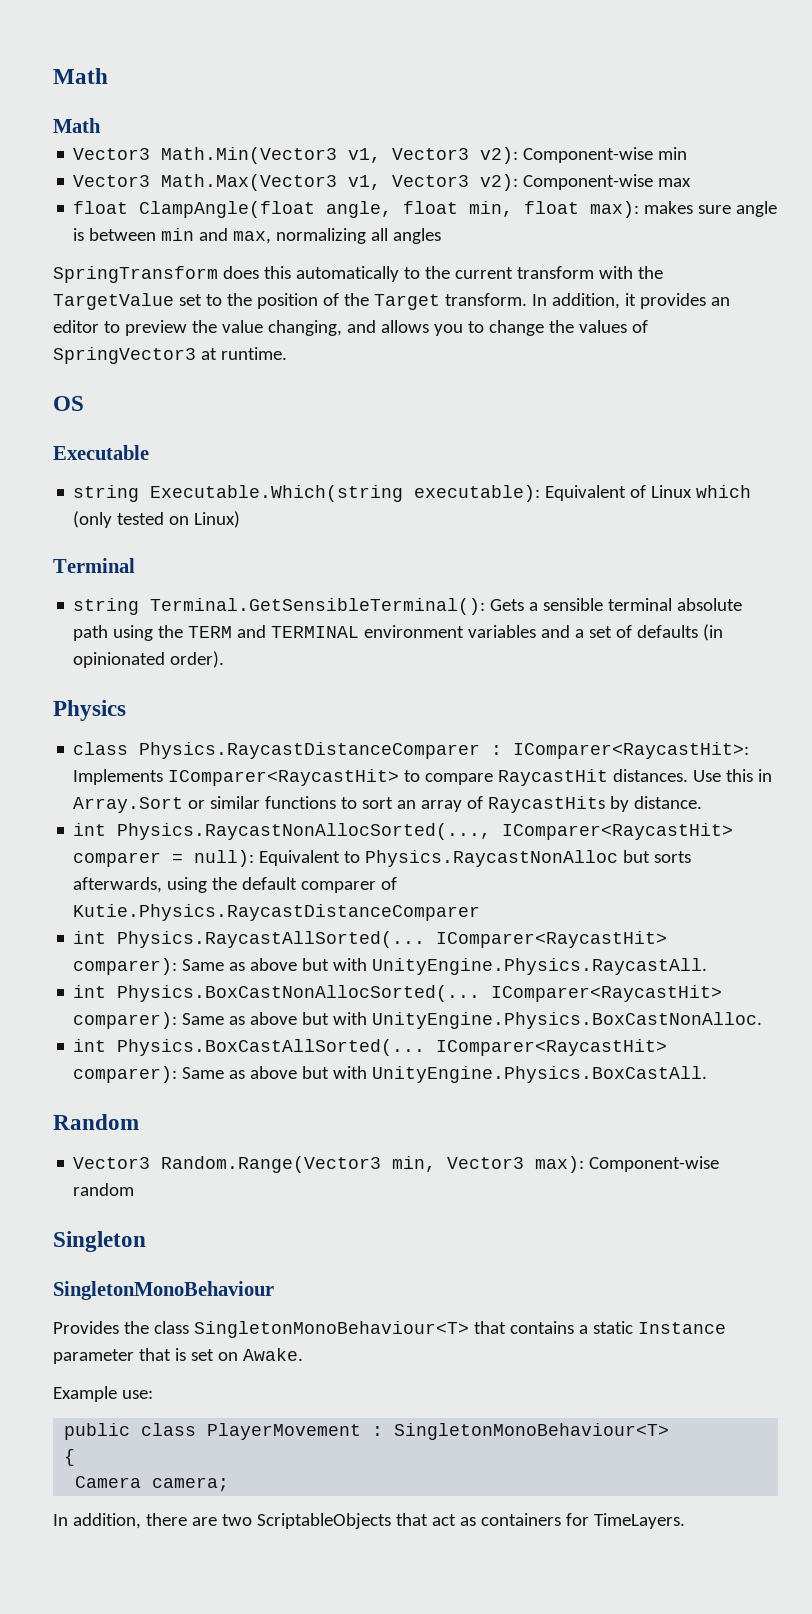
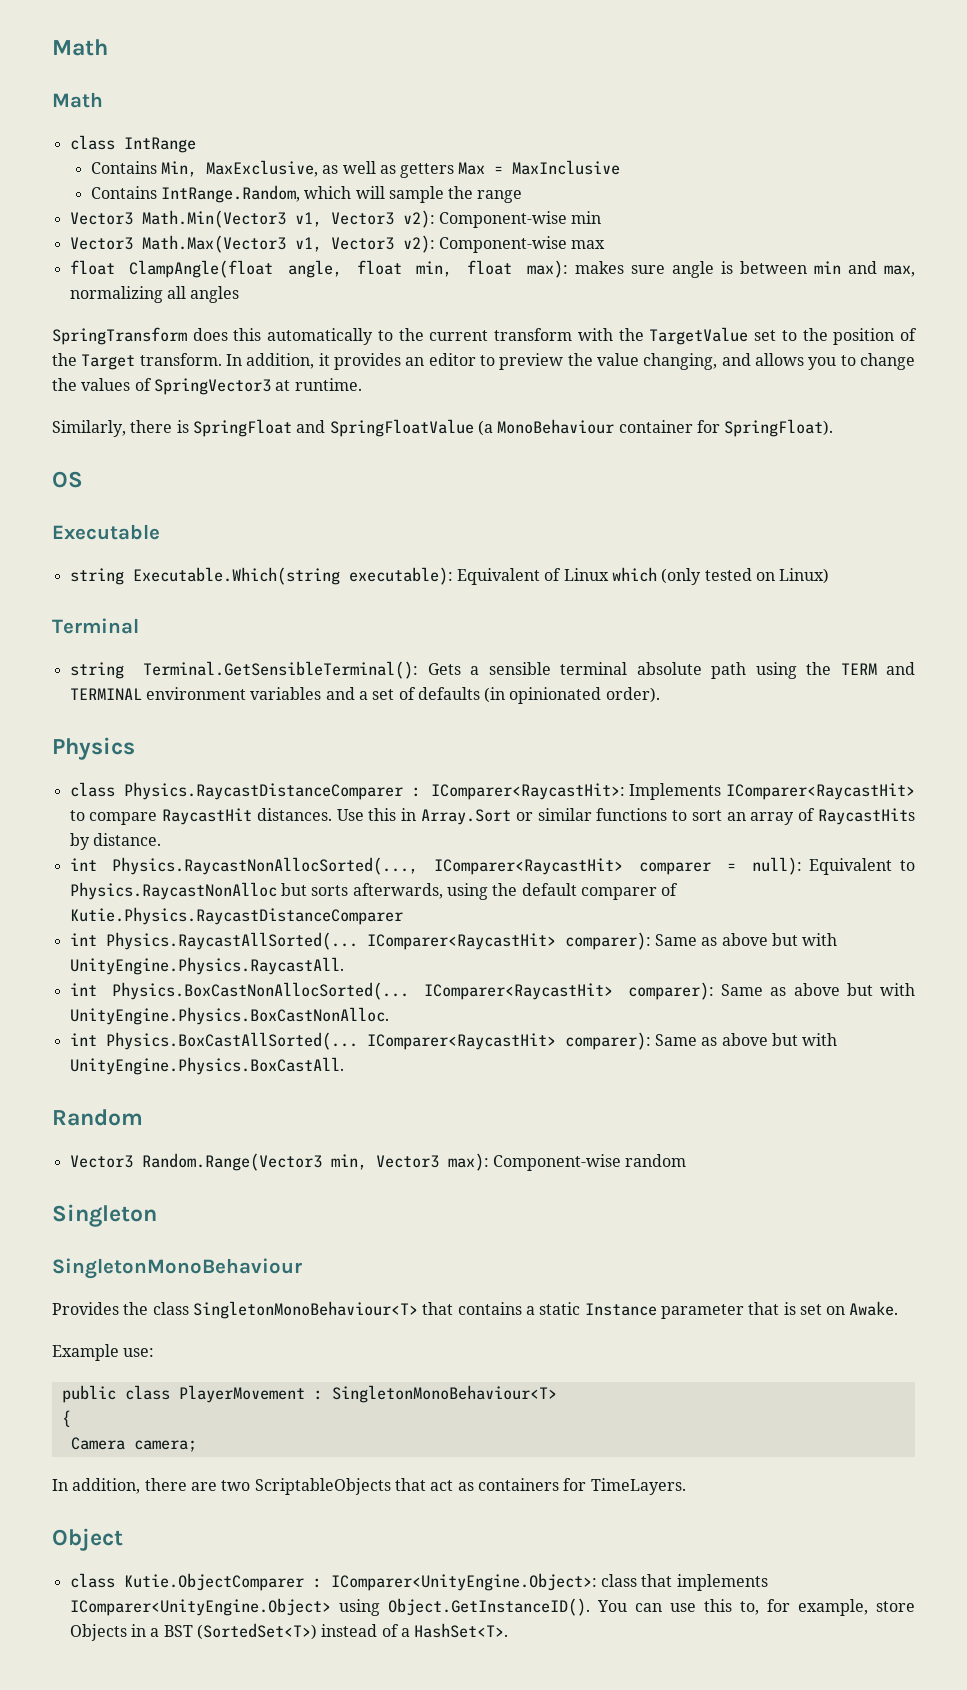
+ class IntRange
+ Contains Min, MaxExclusive, as well as getters Max = MaxInclusive
+ Contains IntRange.Random, which will sample the range
+ Similarly, there is SpringFloat and SpringFloatValue (a MonoBehaviour container for SpringFloat).
+ Object
+ class Kutie.ObjectComparer : IComparer<UnityEngine.Object>: class that implements IComparer<UnityEngine.Object> using Object.GetInstanceID(). You can use this to, for example, store Objects in a BST (SortedSet<T>) instead of a HashSet<T>.

